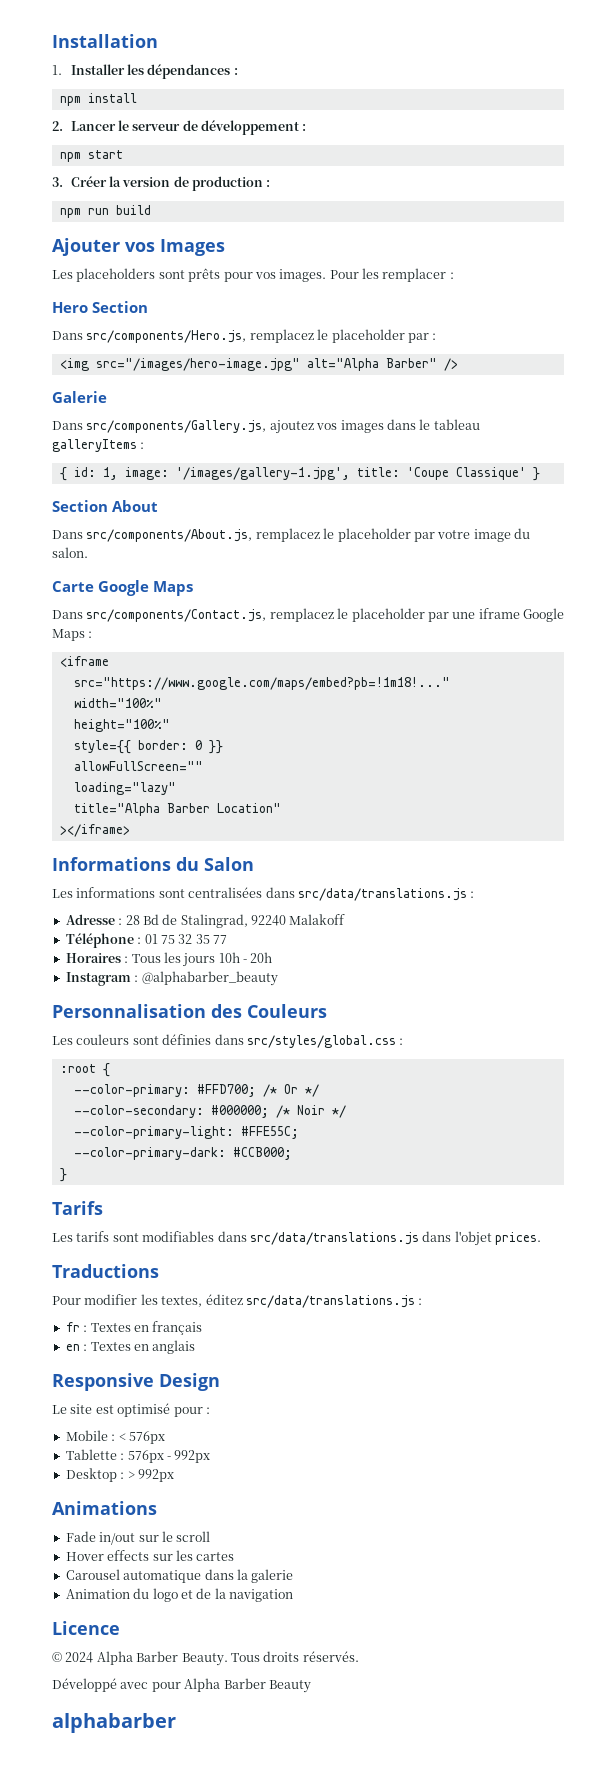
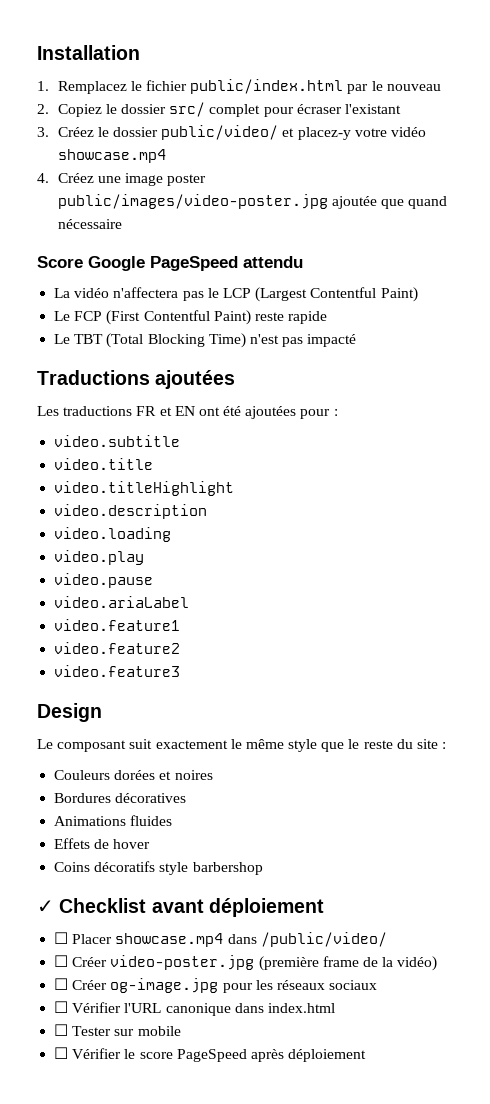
- 1. Installer les dépendances :
- npm install
- 2. Lancer le serveur de développement :
- npm start
- 3. Créer la version de production :
- npm run build
- Ajouter vos Images
- Les placeholders sont prêts pour vos images. Pour les remplacer :
- Hero Section
- Dans src/components/Hero.js, remplacez le placeholder par :
- <img src="/images/hero-image.jpg" alt="Alpha Barber" />
- Galerie
- Dans src/components/Gallery.js, ajoutez vos images dans le tableau galleryItems :
- { id: 1, image: '/images/gallery-1.jpg', title: 'Coupe Classique' }
- Section About
- Dans src/components/About.js, remplacez le placeholder par votre image du salon.
- Carte Google Maps
- Dans src/components/Contact.js, remplacez le placeholder par une iframe Google Maps :
- <iframe
- src="https://www.google.com/maps/embed?pb=!1m18!..."
- width="100%"
- height="100%"
- style={{ border: 0 }}
- allowFullScreen=""
- loading="lazy"
- title="Alpha Barber Location"
- ></iframe>
- Informations du Salon
- Les informations sont centralisées dans src/data/translations.js :
- Adresse : 28 Bd de Stalingrad, 92240 Malakoff
- Téléphone : 01 75 32 35 77
- Horaires : Tous les jours 10h - 20h
- Instagram : @alphabarber_beauty
- Personnalisation des Couleurs
- Les couleurs sont définies dans src/styles/global.css :
- :root {
- --color-primary: #FFD700; /* Or */
- --color-secondary: #000000; /* Noir */
- --color-primary-light: #FFE55C;
- --color-primary-dark: #CCB000;
- }
- Tarifs
- Les tarifs sont modifiables dans src/data/translations.js dans l'objet prices.
- Traductions
- Pour modifier les textes, éditez src/data/translations.js :
- fr : Textes en français
- en : Textes en anglais
- Responsive Design
- Le site est optimisé pour :
- Mobile : < 576px
- Tablette : 576px - 992px
- Desktop : > 992px
- Animations
- Fade in/out sur le scroll
- Hover effects sur les cartes
- Carousel automatique dans la galerie
- Animation du logo et de la navigation
- Licence
- © 2024 Alpha Barber Beauty. Tous droits réservés.
- Développé avec pour Alpha Barber Beauty
- alphabarber
+ 1. Remplacez le fichier public/index.html par le nouveau
+ 2. Copiez le dossier src/ complet pour écraser l'existant
+ 3. Créez le dossier public/video/ et placez-y votre vidéo showcase.mp4
+ 4. Créez une image poster public/images/video-poster.jpg ajoutée que quand nécessaire
+ Score Google PageSpeed attendu
+ La vidéo n'affectera pas le LCP (Largest Contentful Paint)
+ Le FCP (First Contentful Paint) reste rapide
+ Le TBT (Total Blocking Time) n'est pas impacté
+ Traductions ajoutées
+ Les traductions FR et EN ont été ajoutées pour :
+ video.subtitle
+ video.title
+ video.titleHighlight
+ video.description
+ video.loading
+ video.play
+ video.pause
+ video.ariaLabel
+ video.feature1
+ video.feature2
+ video.feature3
+ Design
+ Le composant suit exactement le même style que le reste du site :
+ Couleurs dorées et noires
+ Bordures décoratives
+ Animations fluides
+ Effets de hover
+ Coins décoratifs style barbershop
+ ✓ Checklist avant déploiement
+ ☐ Placer showcase.mp4 dans /public/video/
+ ☐ Créer video-poster.jpg (première frame de la vidéo)
+ ☐ Créer og-image.jpg pour les réseaux sociaux
+ ☐ Vérifier l'URL canonique dans index.html
+ ☐ Tester sur mobile
+ ☐ Vérifier le score PageSpeed après déploiement

